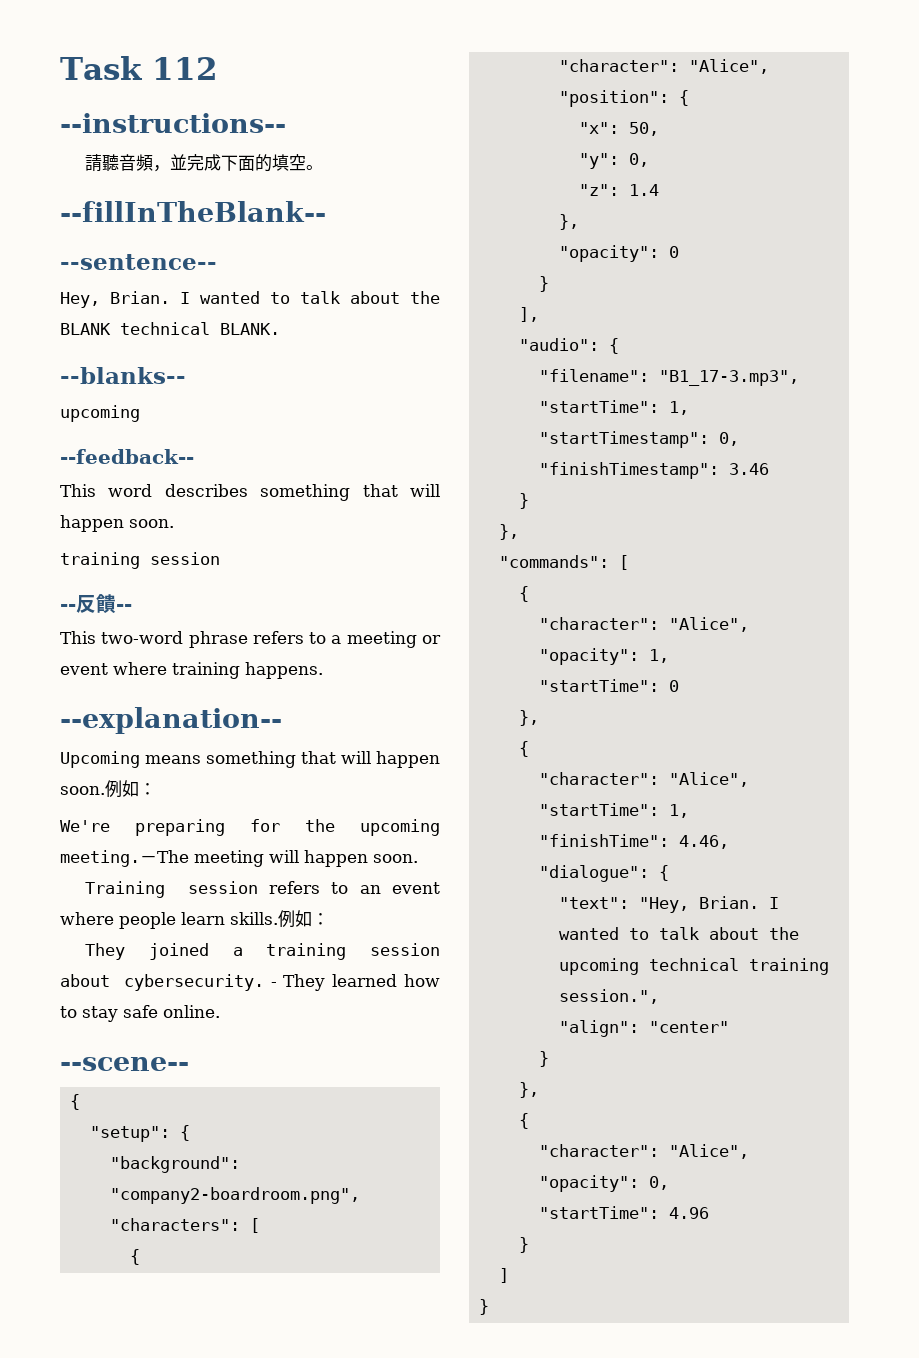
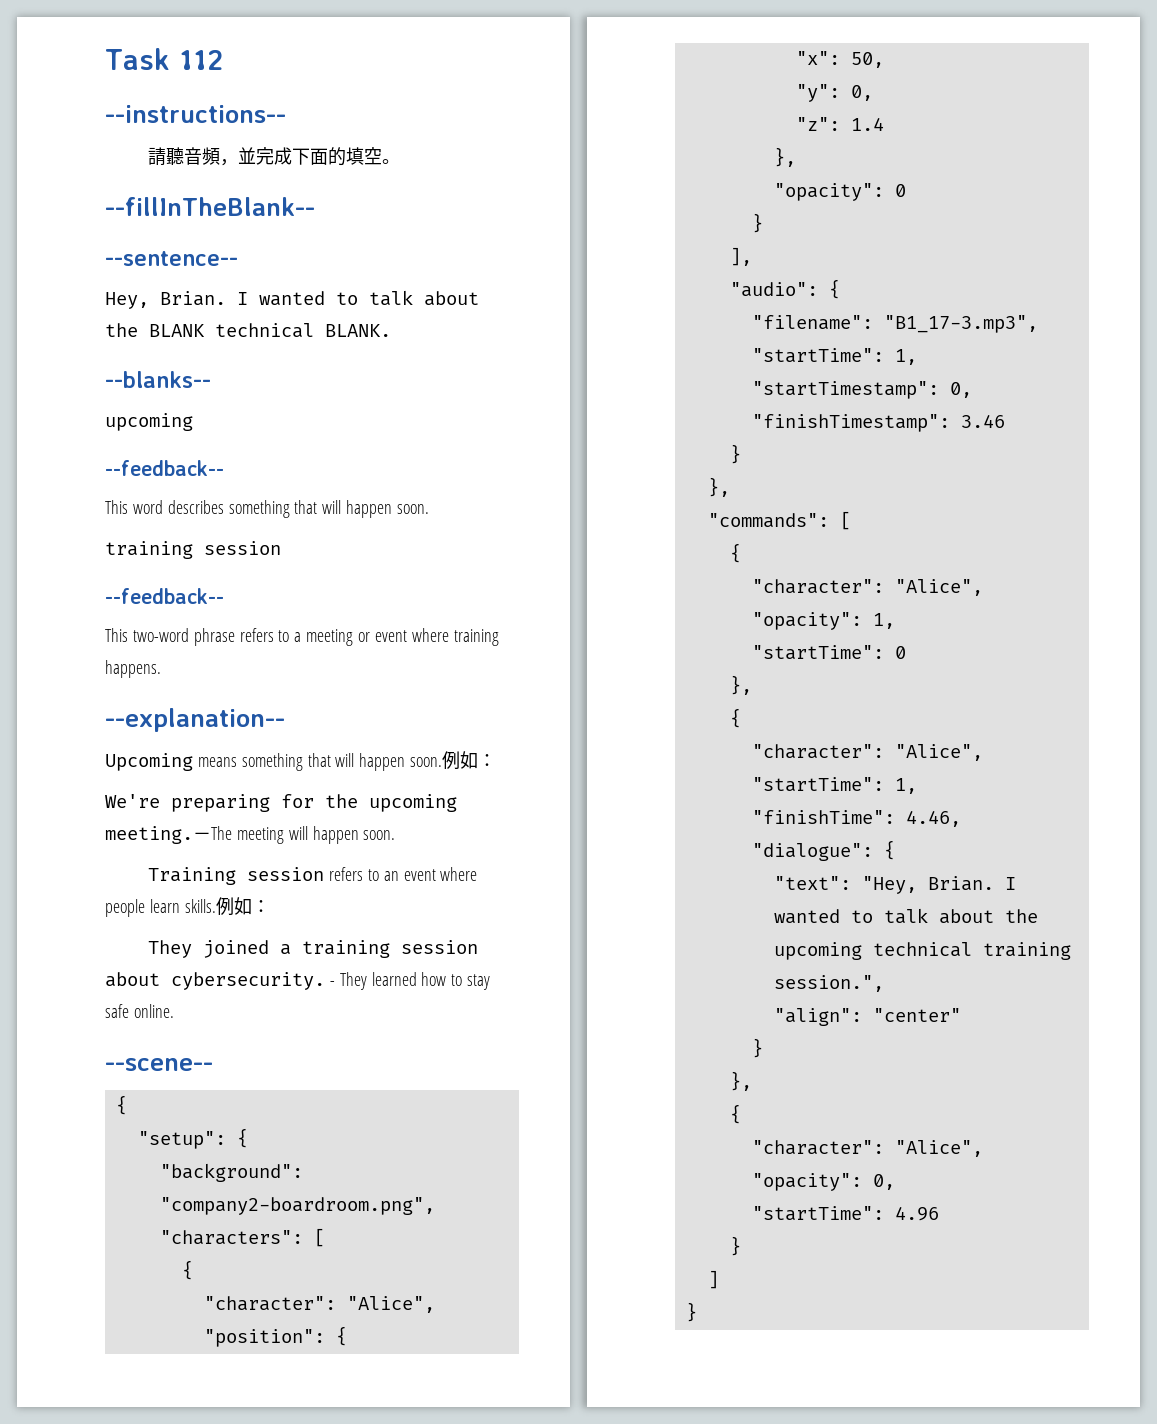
  This word describes something that will happen soon.
  training session
- --反饋--
+ --feedback--

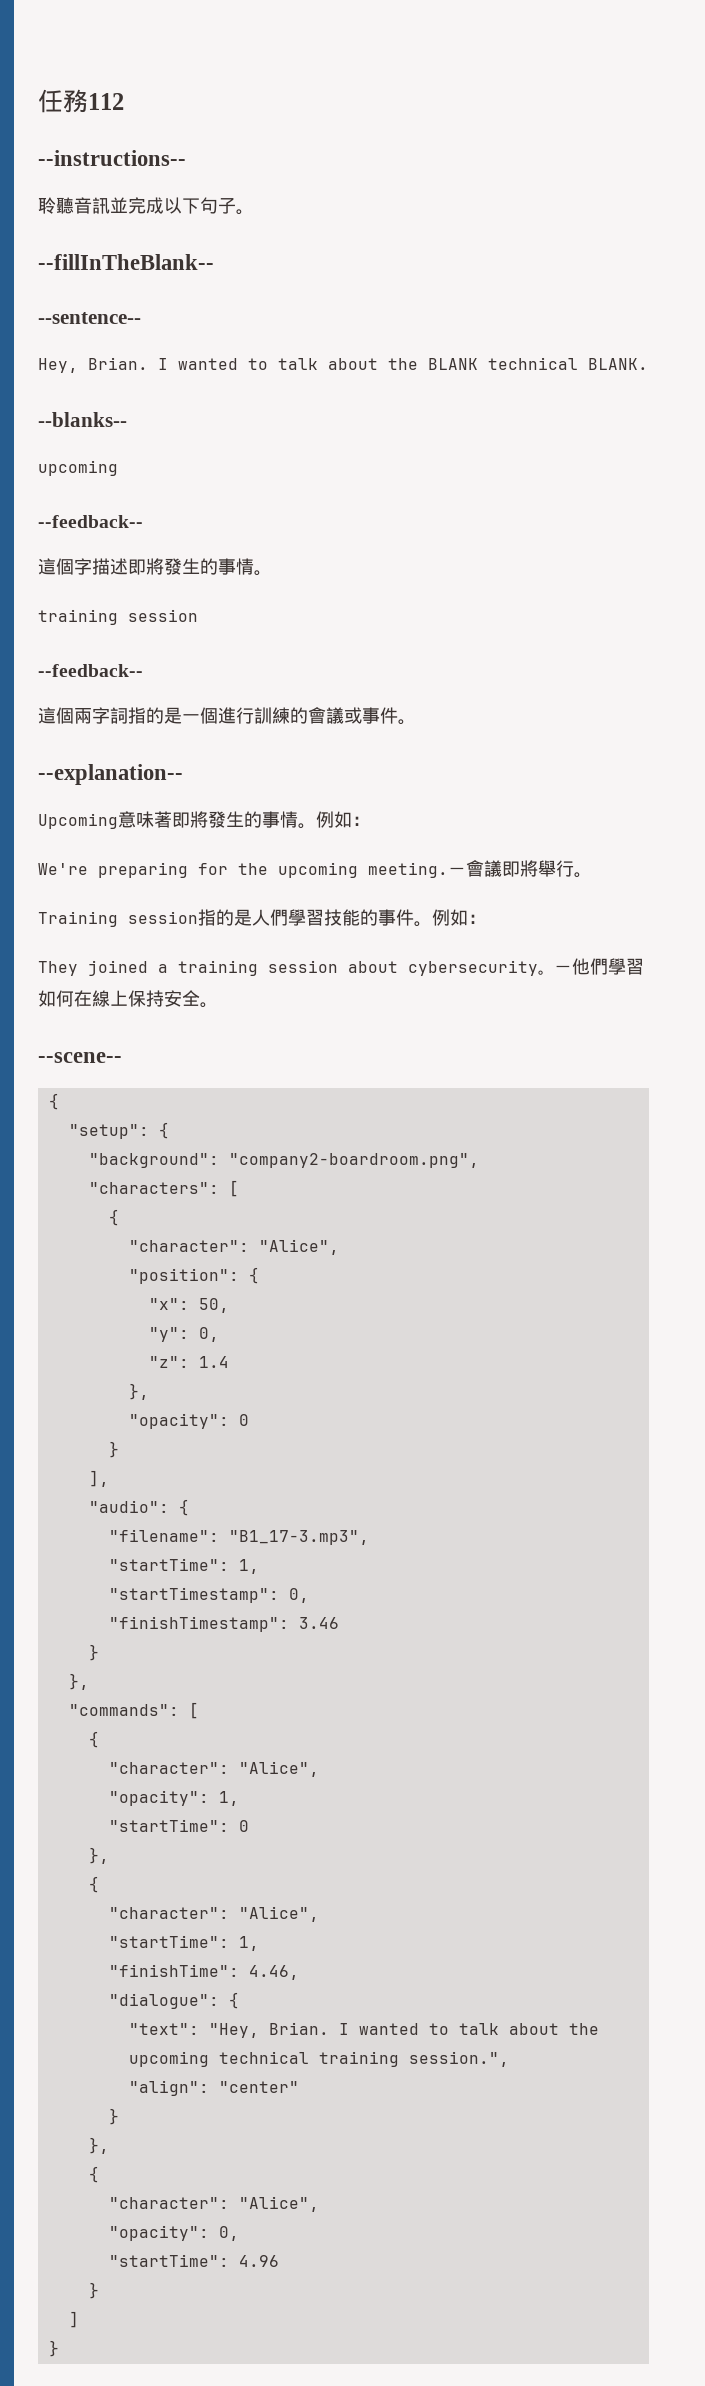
- Task 112
+ 任務112
- 請聽音頻，並完成下面的填空。
+ 聆聽音訊並完成以下句子。
- This word describes something that will happen soon.
+ 這個字描述即將發生的事情。
  training session
  --feedback--
- This two-word phrase refers to a meeting or event where training happens.
+ 這個兩字詞指的是一個進行訓練的會議或事件。
  --explanation--
- Upcoming means something that will happen soon.
+ Upcoming意味著即將發生的事情。
- －The meeting will happen soon.
- Training session refers to an event where people learn skills.
+ －會議即將舉行。
+ Training session指的是人們學習技能的事件。
- They joined a training session about cybersecurity. - They learned how to stay safe online.
+ They joined a training session about cybersecurity。－他們學習如何在線上保持安全。

